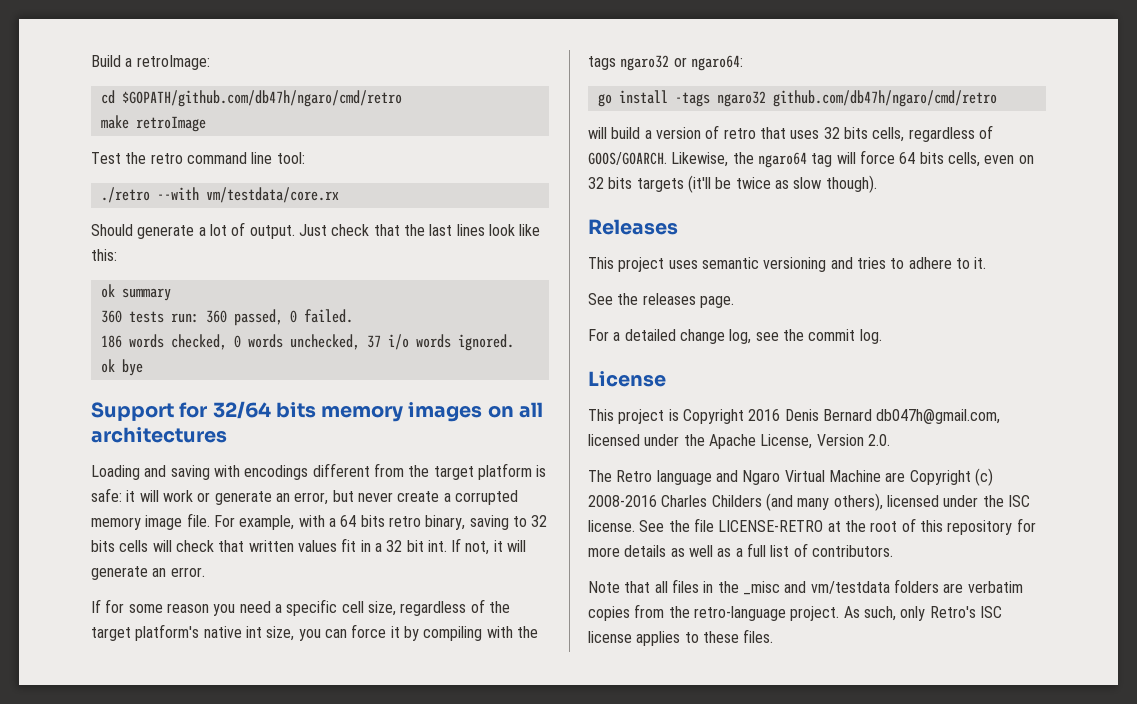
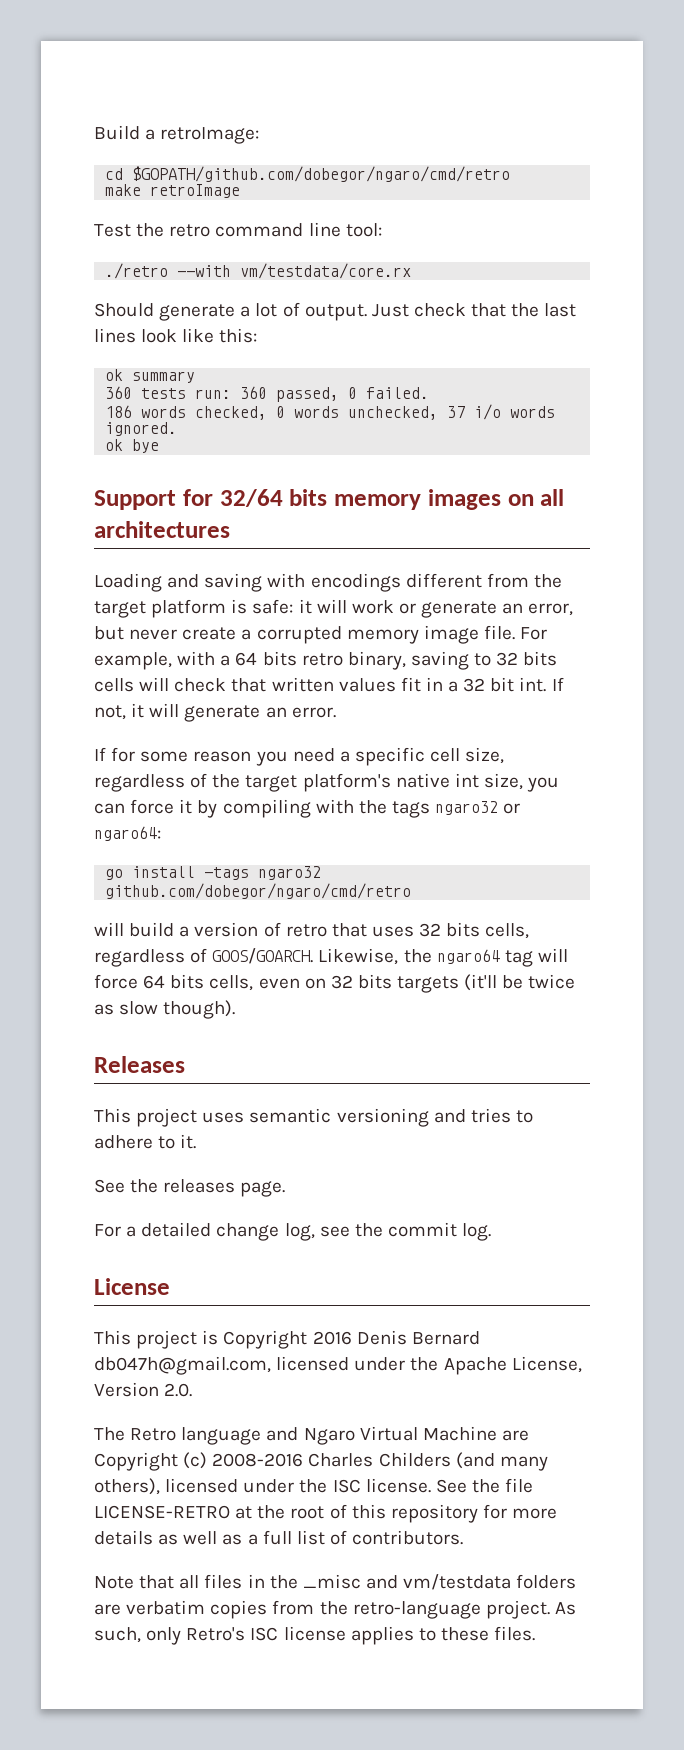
- cd $GOPATH/github.com/db47h/ngaro/cmd/retro
+ cd $GOPATH/github.com/dobegor/ngaro/cmd/retro
- go install -tags ngaro32 github.com/db47h/ngaro/cmd/retro
+ go install -tags ngaro32 github.com/dobegor/ngaro/cmd/retro

